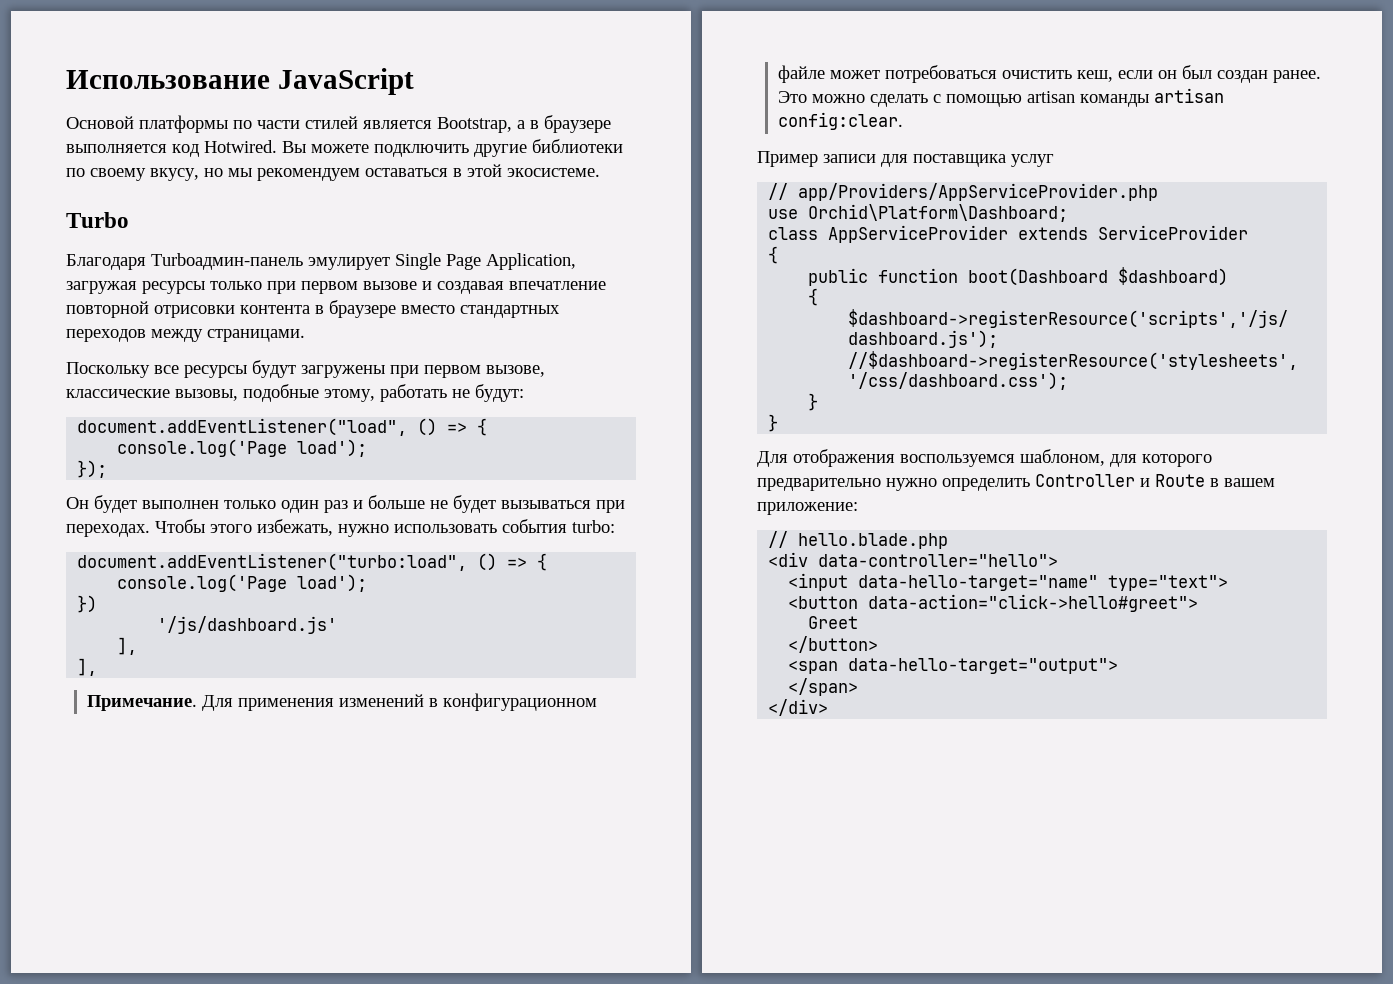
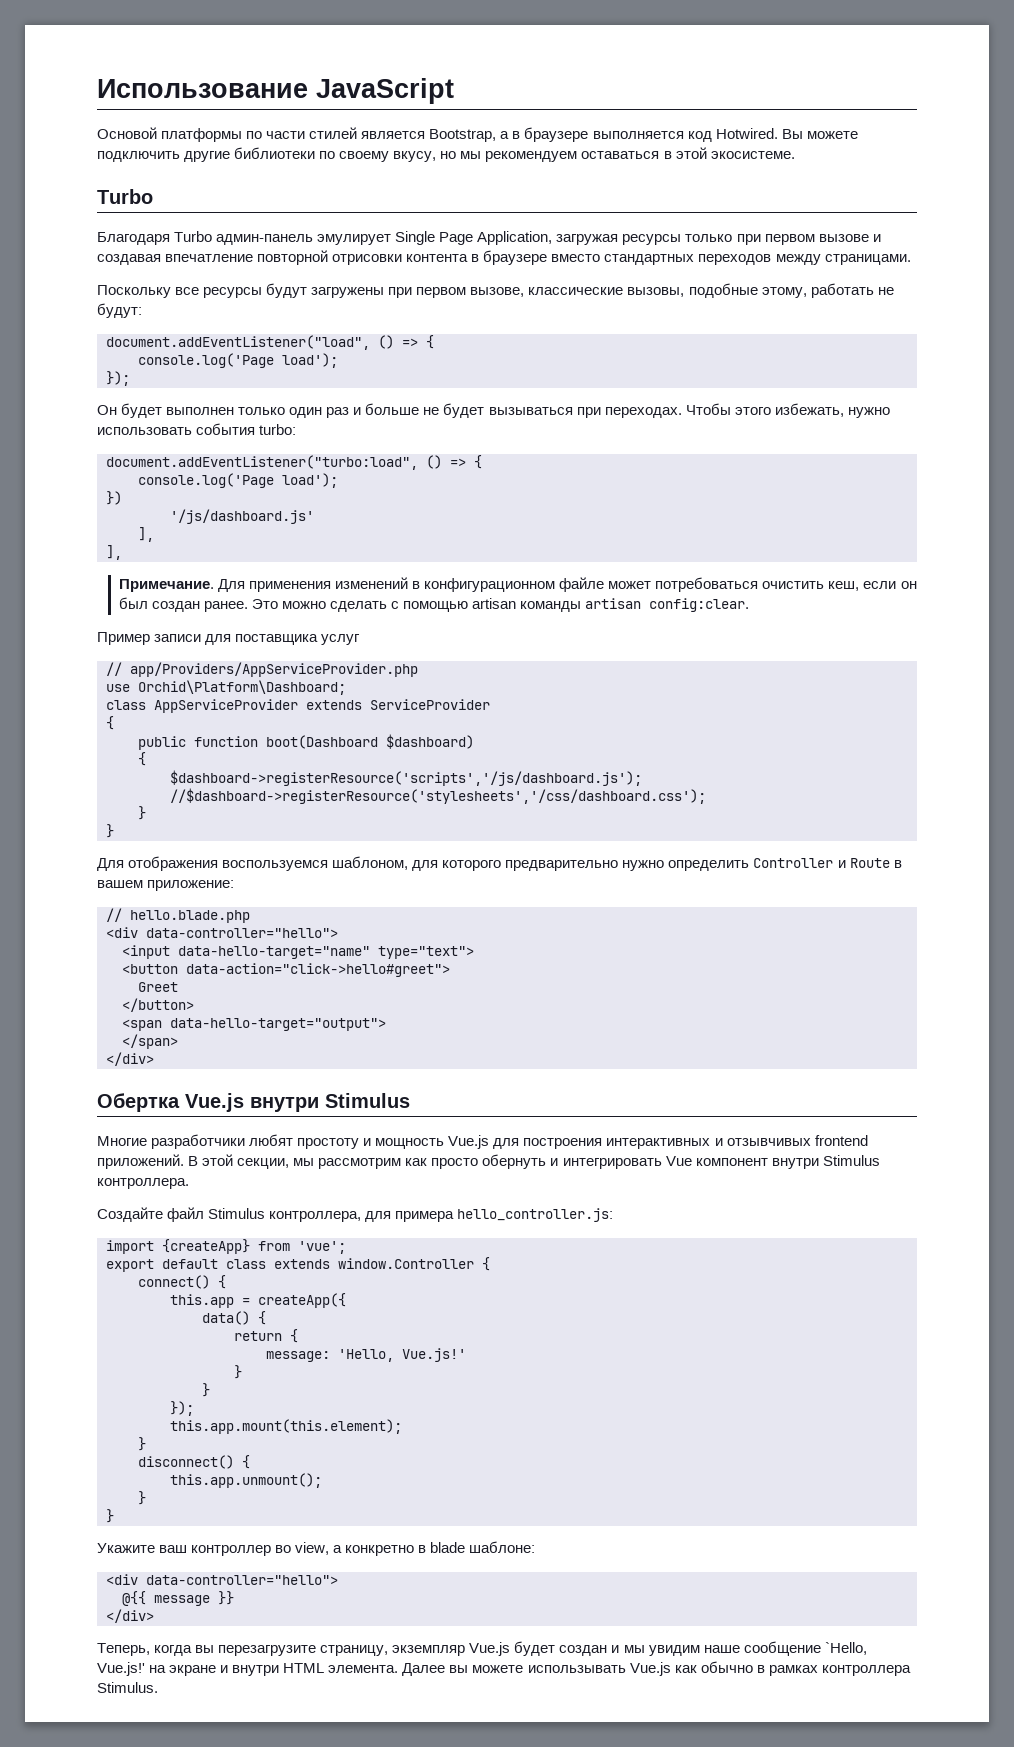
- Благодаря Turboадмин-панель эмулирует Single Page Application, загружая ресурсы только при первом вызове и создавая впечатление повторной отрисовки контента в браузере вместо стандартных переходов между страницами.
+ Благодаря Turbo админ-панель эмулирует Single Page Application, загружая ресурсы только при первом вызове и создавая впечатление повторной отрисовки контента в браузере вместо стандартных переходов между страницами.
+ Обертка Vue.js внутри Stimulus
+ Многие разработчики любят простоту и мощность Vue.js для построения интерактивных и отзывчивых frontend приложений. В этой секции, мы рассмотрим как просто обернуть и интегрировать Vue компонент внутри Stimulus контроллера.
+ Создайте файл Stimulus контроллера, для примера hello_controller.js:
+ import {createApp} from 'vue';
+ export default class extends window.Controller {
+ connect() {
+ this.app = createApp({
+ data() {
+ return {
+ message: 'Hello, Vue.js!'
+ }
+ }
+ });
+ this.app.mount(this.element);
+ }
+ disconnect() {
+ this.app.unmount();
+ }
+ }
+ Укажите ваш контроллер во view, а конкретно в blade шаблоне:
+ <div data-controller="hello">
+ @{{ message }}
+ </div>
+ Теперь, когда вы перезагрузите страницу, экземпляр Vue.js будет создан и мы увидим наше сообщение `Hello, Vue.js!' на экране и внутри HTML элемента. Далее вы можете использывать Vue.js как обычно в рамках контроллера Stimulus.

